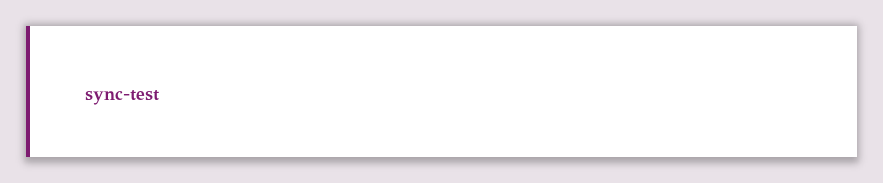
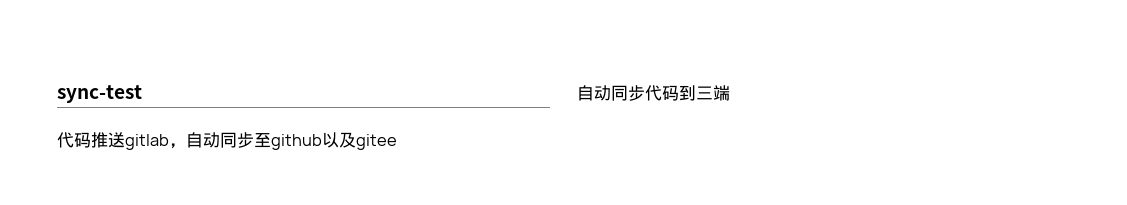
+ 代码推送gitlab，自动同步至github以及gitee
+ 自动同步代码到三端

